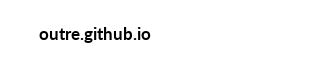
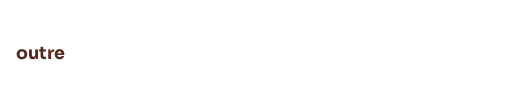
- outre.github.io
+ outre

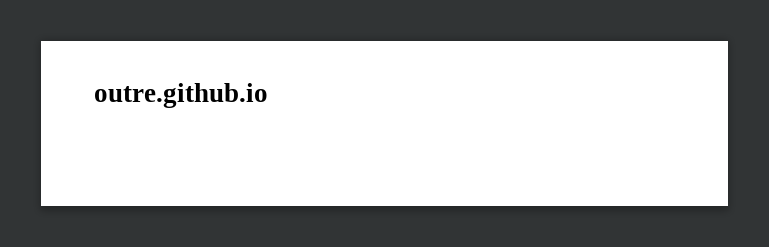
- outre
+ outre.github.io

